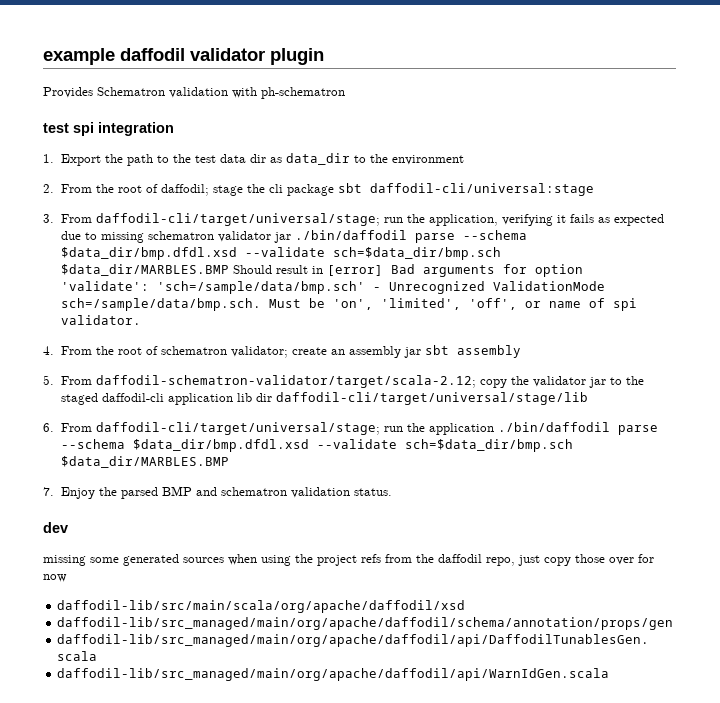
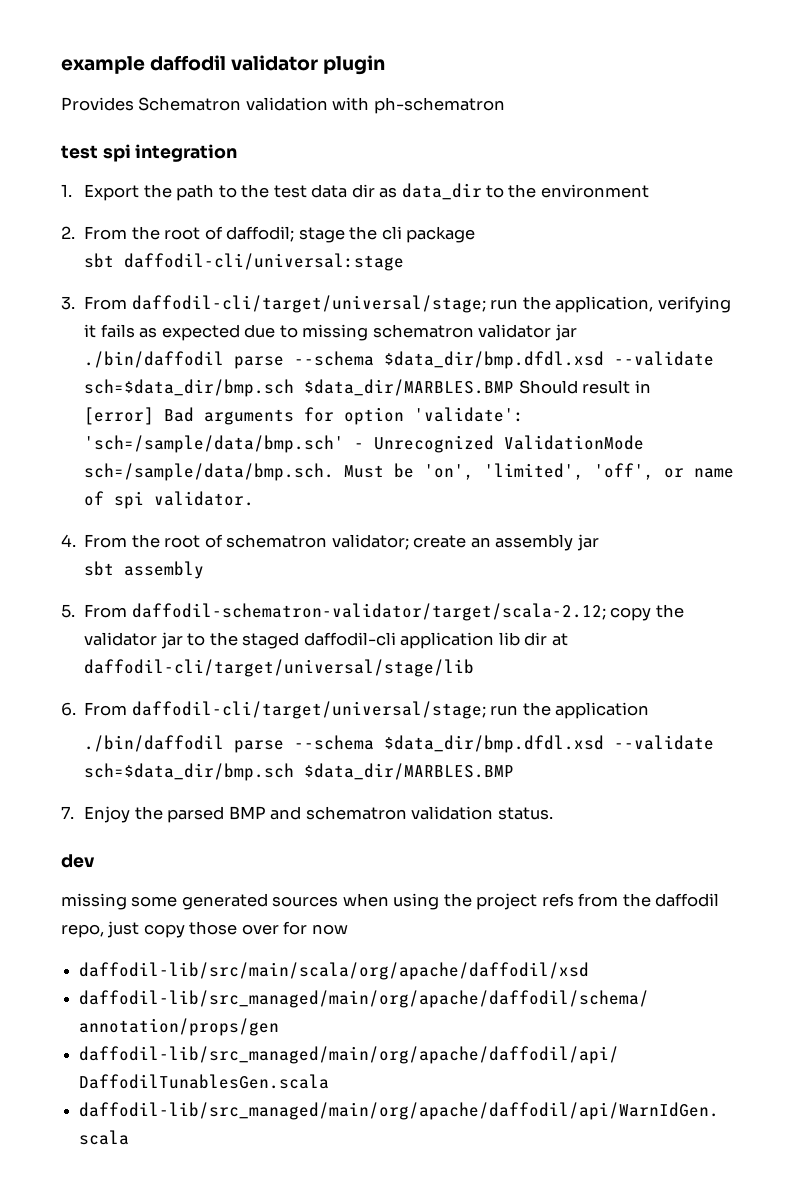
- 2. From the root of daffodil; stage the cli package sbt daffodil-cli/universal:stage
+ 2. From the root of daffodil; stage the cli package
+ sbt daffodil-cli/universal:stage
- 3. From daffodil-cli/target/universal/stage; run the application, verifying it fails as expected due to missing schematron validator jar ./bin/daffodil parse --schema $data_dir/bmp.dfdl.xsd --validate sch=$data_dir/bmp.sch $data_dir/MARBLES.BMP Should result in [error] Bad arguments for option 'validate': 'sch=/sample/data/bmp.sch' - Unrecognized ValidationMode sch=/sample/data/bmp.sch. Must be 'on', 'limited', 'off', or name of spi validator.
+ 3. From daffodil-cli/target/universal/stage; run the application, verifying it fails as expected due to missing schematron validator jar
+ ./bin/daffodil parse --schema $data_dir/bmp.dfdl.xsd --validate sch=$data_dir/bmp.sch $data_dir/MARBLES.BMP Should result in
+ [error] Bad arguments for option 'validate': 'sch=/sample/data/bmp.sch' - Unrecognized ValidationMode sch=/sample/data/bmp.sch. Must be 'on', 'limited', 'off', or name of spi validator.
- 4. From the root of schematron validator; create an assembly jar sbt assembly
+ 4. From the root of schematron validator; create an assembly jar
+ sbt assembly
- 5. From daffodil-schematron-validator/target/scala-2.12; copy the validator jar to the staged daffodil-cli application lib dir daffodil-cli/target/universal/stage/lib
+ 5. From daffodil-schematron-validator/target/scala-2.12; copy the validator jar to the staged daffodil-cli application lib dir at daffodil-cli/target/universal/stage/lib
- 6. From daffodil-cli/target/universal/stage; run the application ./bin/daffodil parse --schema $data_dir/bmp.dfdl.xsd --validate sch=$data_dir/bmp.sch $data_dir/MARBLES.BMP
+ 6. From daffodil-cli/target/universal/stage; run the application
+ ./bin/daffodil parse --schema $data_dir/bmp.dfdl.xsd --validate sch=$data_dir/bmp.sch $data_dir/MARBLES.BMP

